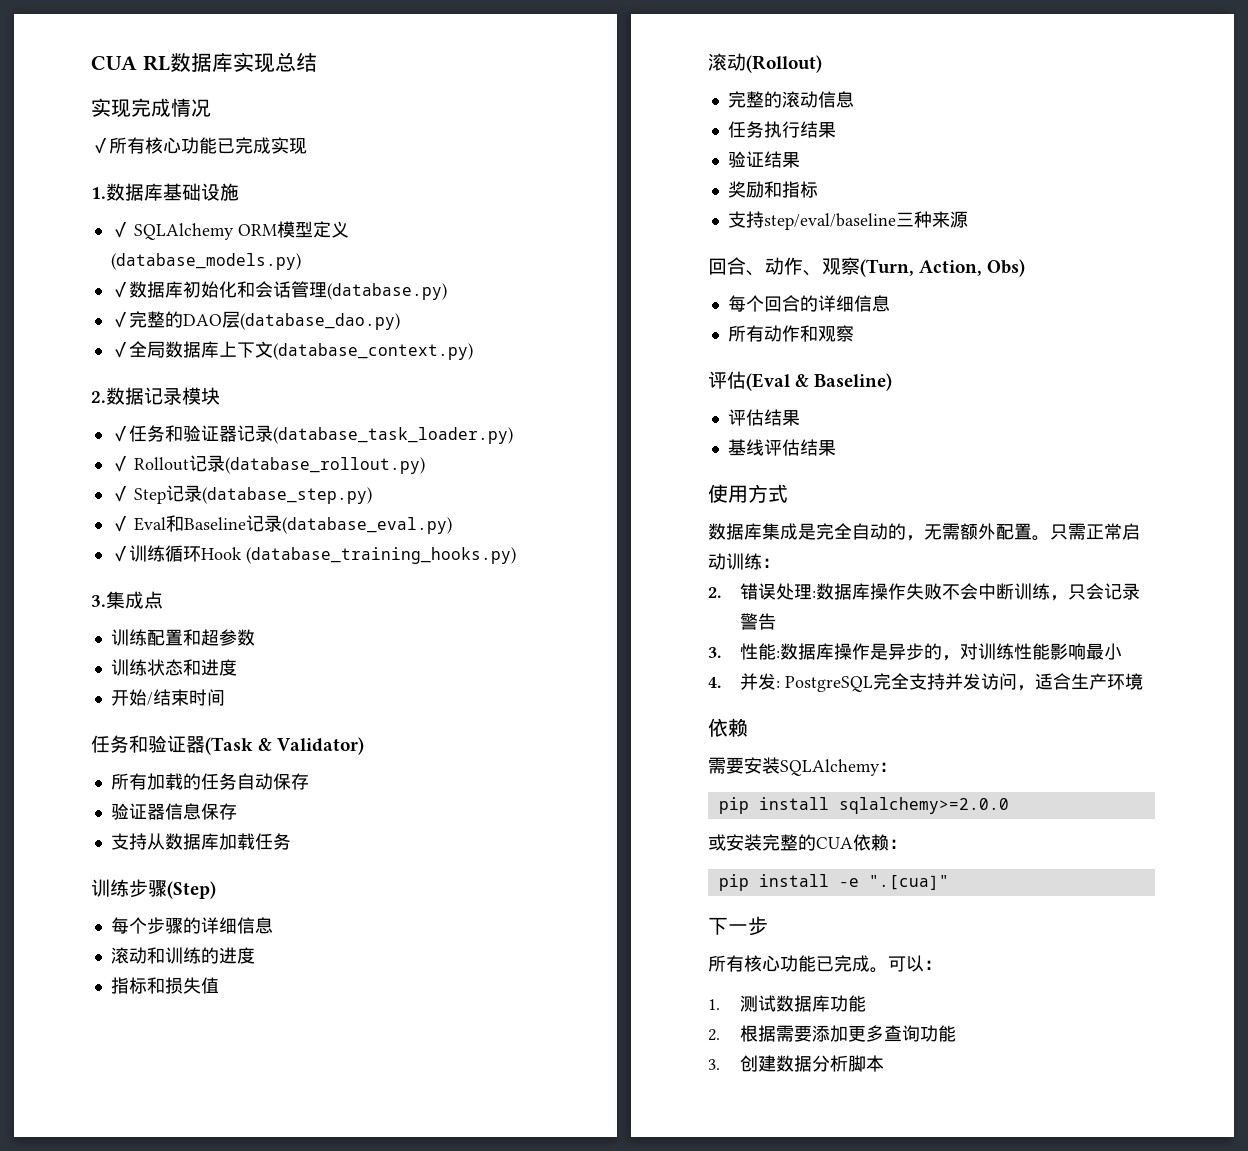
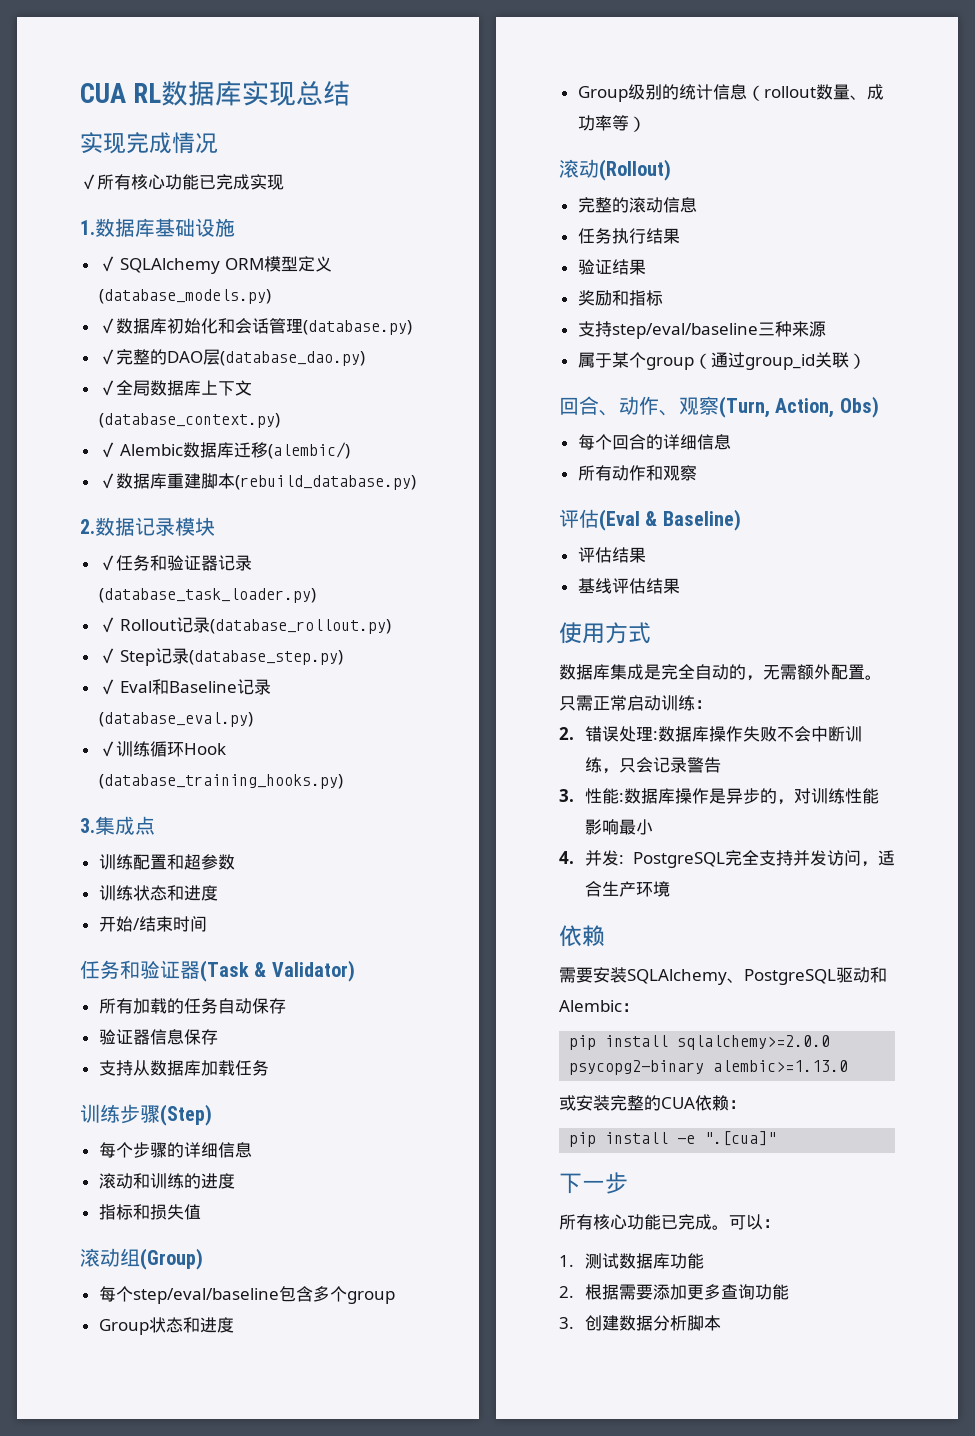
+ ✓ Alembic数据库迁移(alembic/)
+ ✓数据库重建脚本(rebuild_database.py)
+ 滚动组(Group)
+ 每个step/eval/baseline包含多个group
+ Group状态和进度
+ Group级别的统计信息（rollout数量、成功率等）
+ 属于某个group（通过group_id关联）
- 需要安装SQLAlchemy：
+ 需要安装SQLAlchemy、PostgreSQL驱动和Alembic：
- pip install sqlalchemy>=2.0.0
+ pip install sqlalchemy>=2.0.0 psycopg2-binary alembic>=1.13.0

